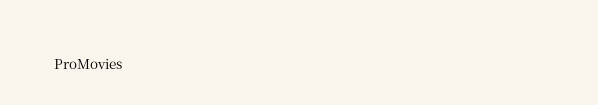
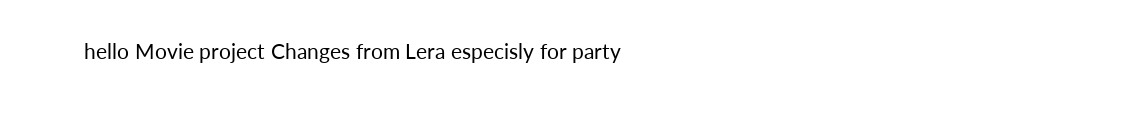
- ProMovies
+ hello Movie project Changes from Lera especisly for party

